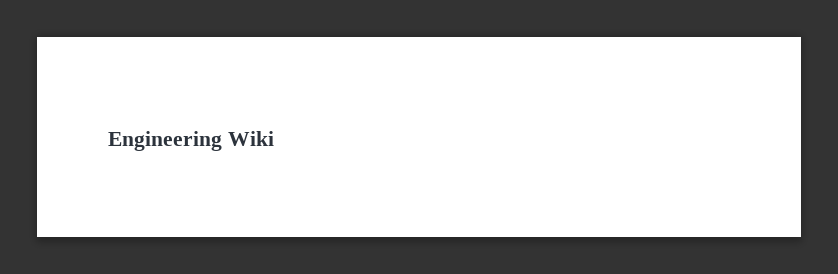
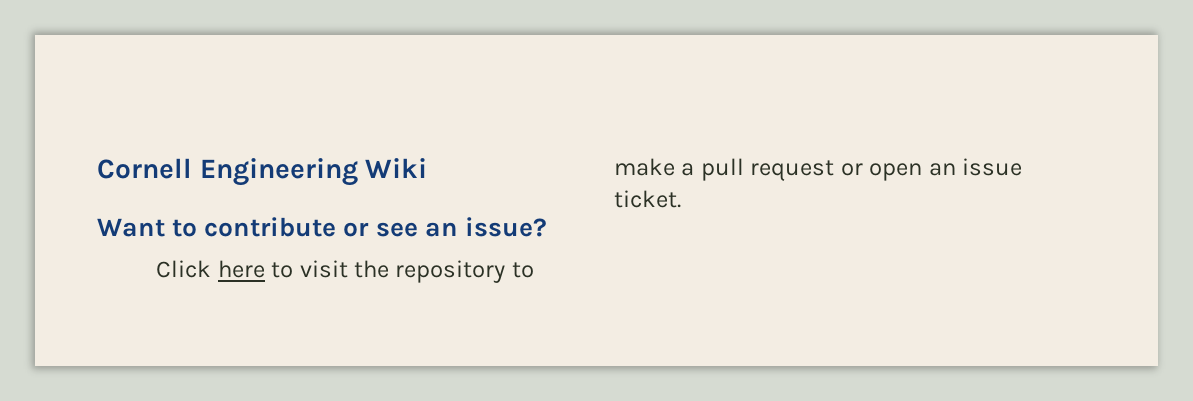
- Engineering Wiki
+ Cornell Engineering Wiki
+ Want to contribute or see an issue?
+ Click here to visit the repository to make a pull request or open an issue ticket.

